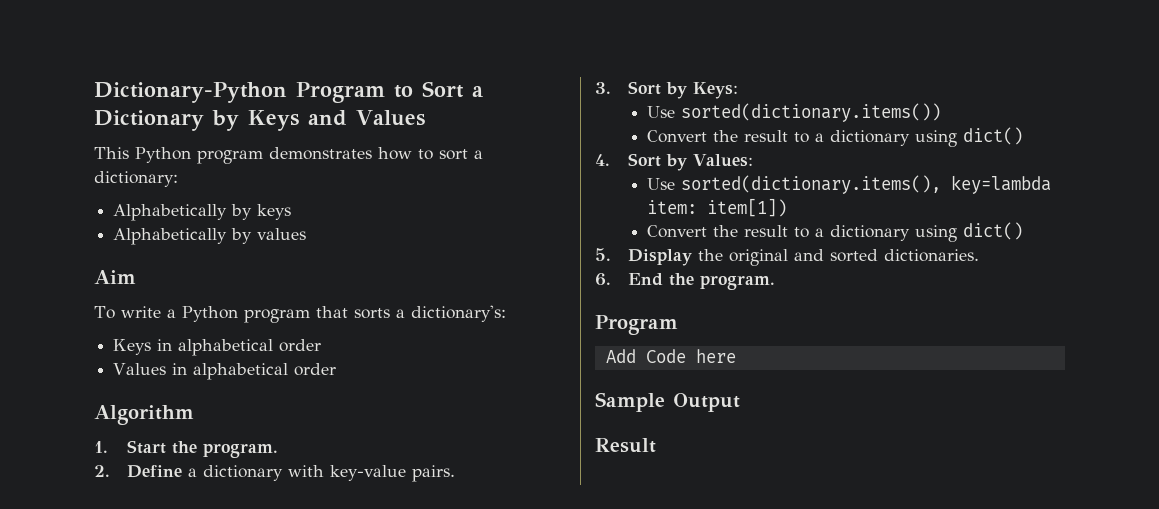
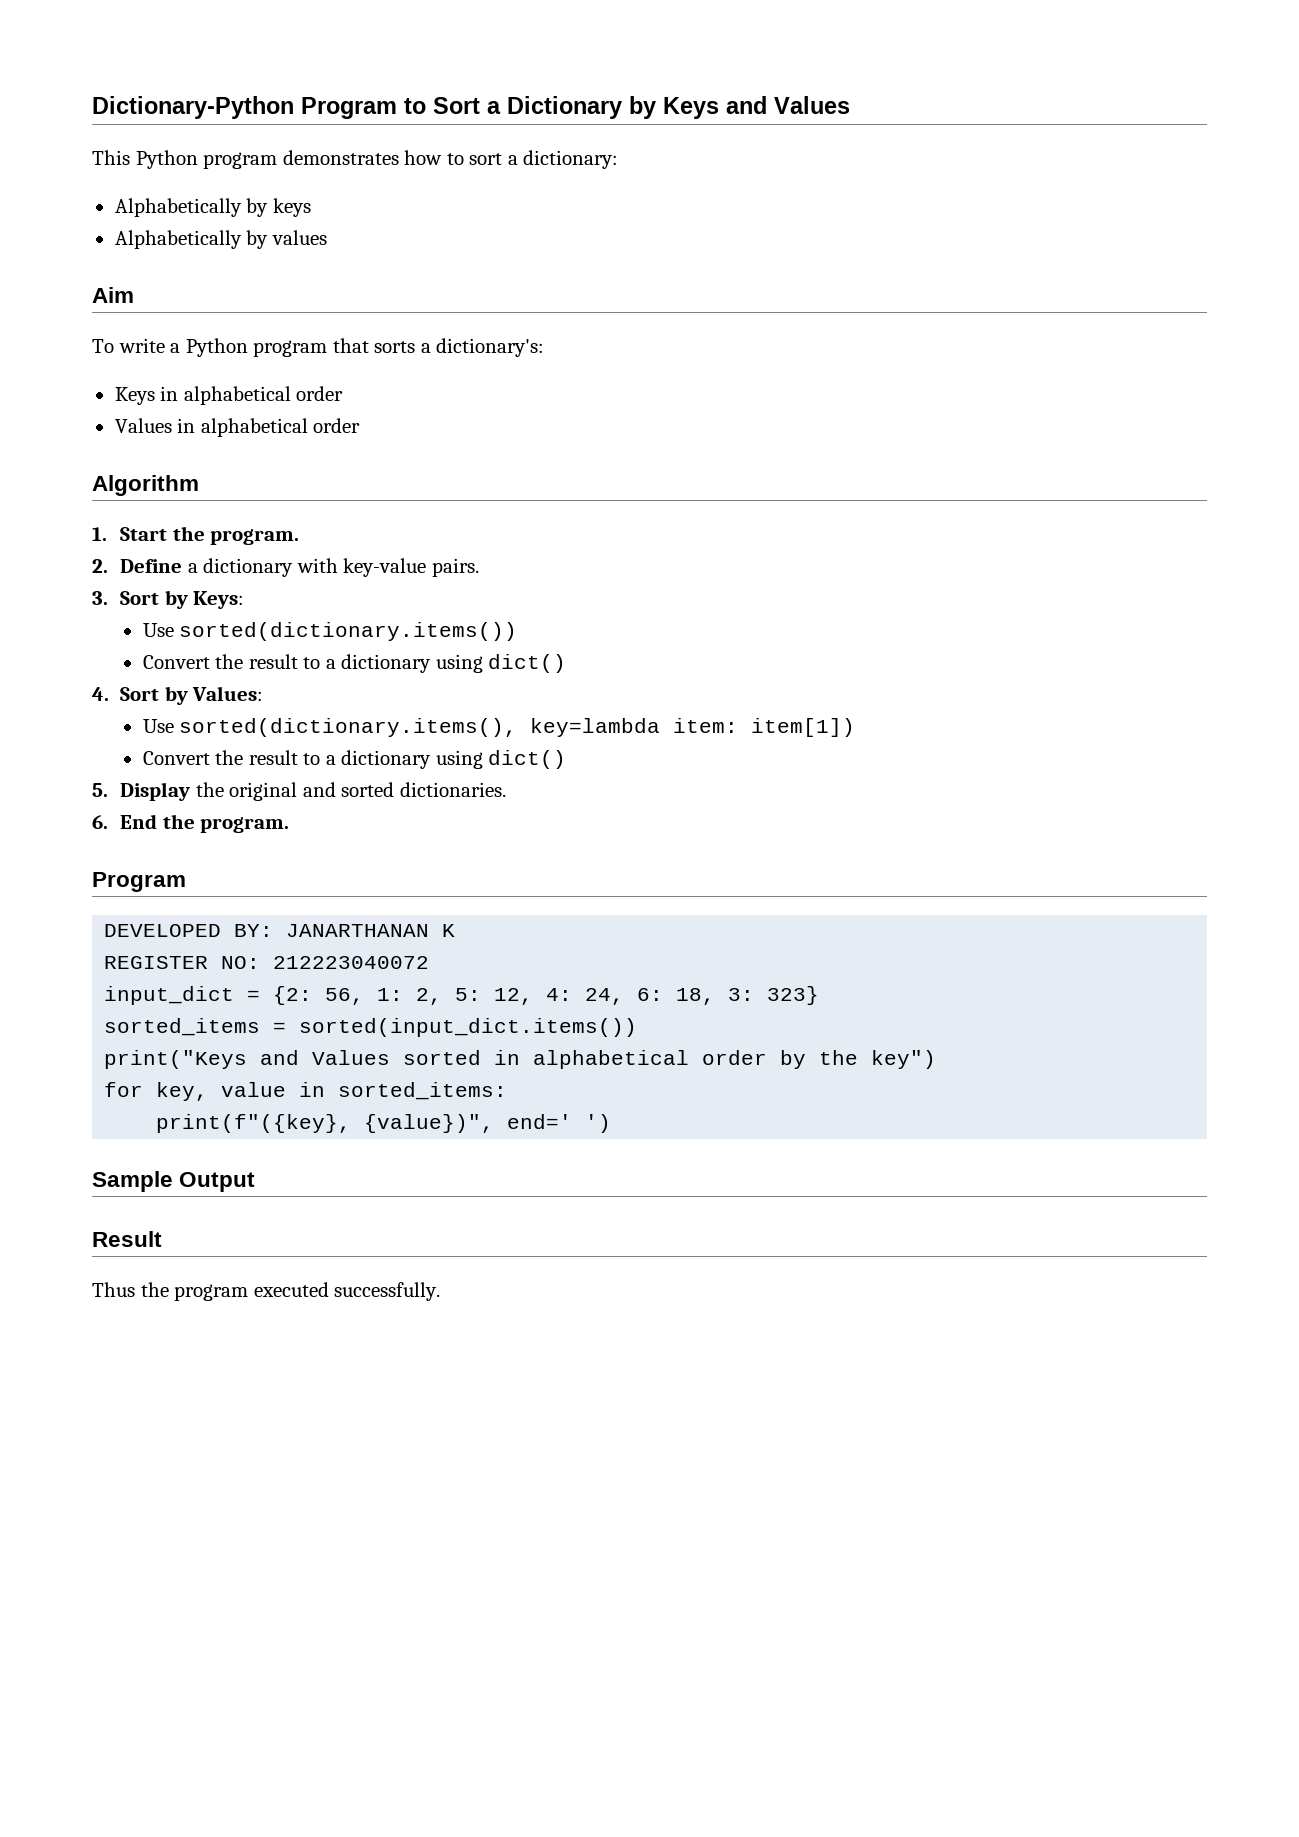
- Add Code here
+ DEVELOPED BY: JANARTHANAN K
+ REGISTER NO: 212223040072
+ input_dict = {2: 56, 1: 2, 5: 12, 4: 24, 6: 18, 3: 323}
+ sorted_items = sorted(input_dict.items())
+ print("Keys and Values sorted in alphabetical order by the key")
+ for key, value in sorted_items:
+ print(f"({key}, {value})", end=' ')
  Sample Output
  Result
+ Thus the program executed successfully.

